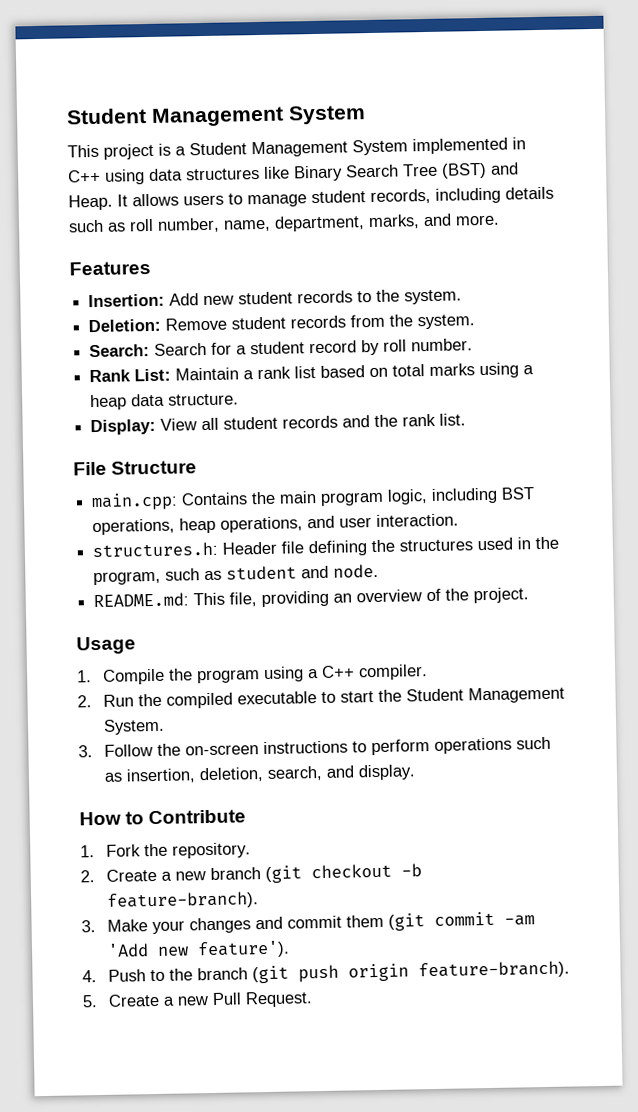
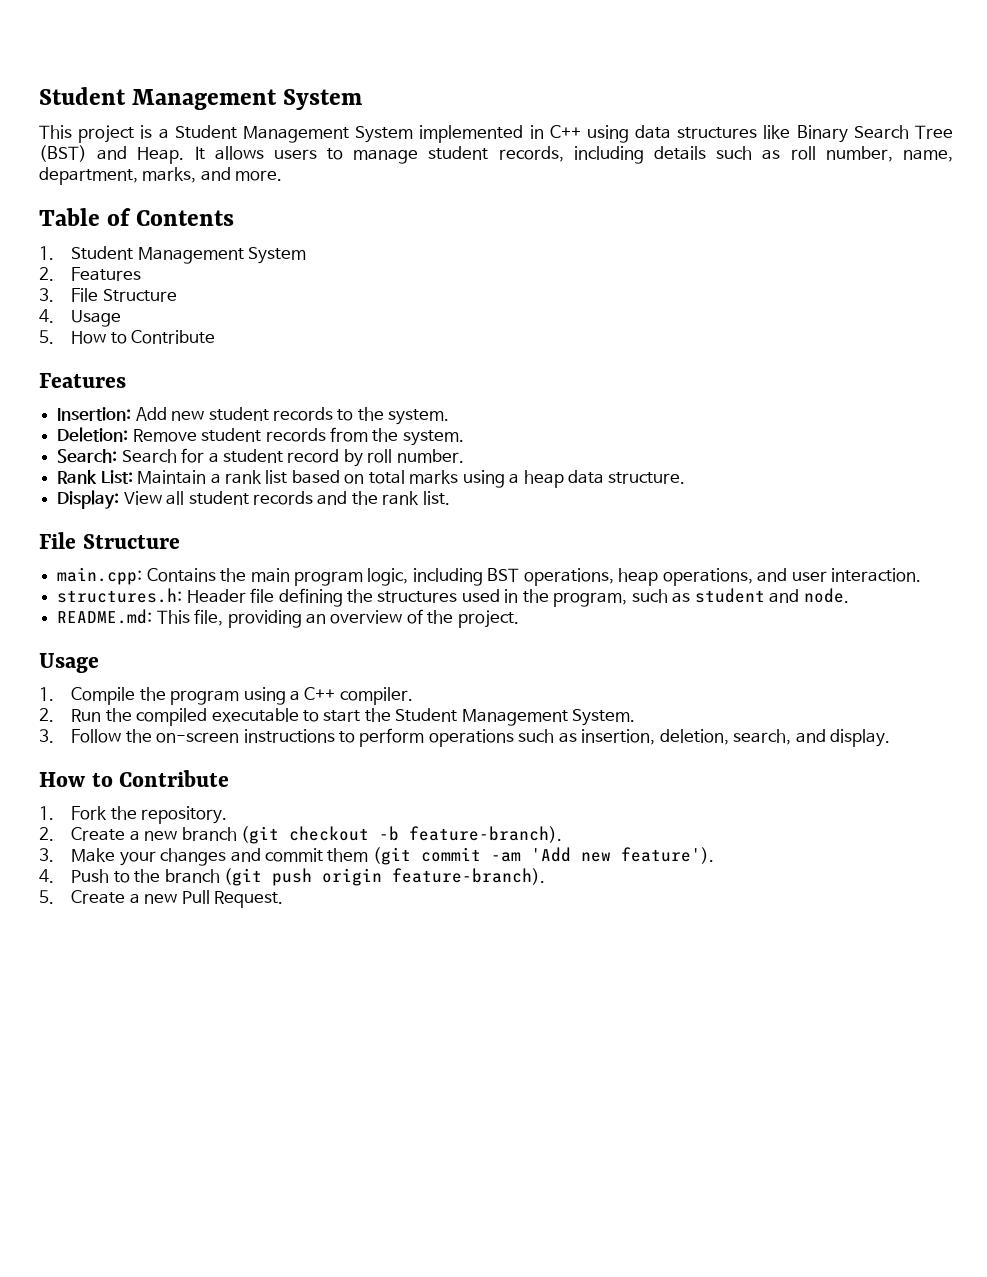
+ Table of Contents
+ 1. Student Management System
+ 2. Features
+ 3. File Structure
+ 4. Usage
+ 5. How to Contribute

